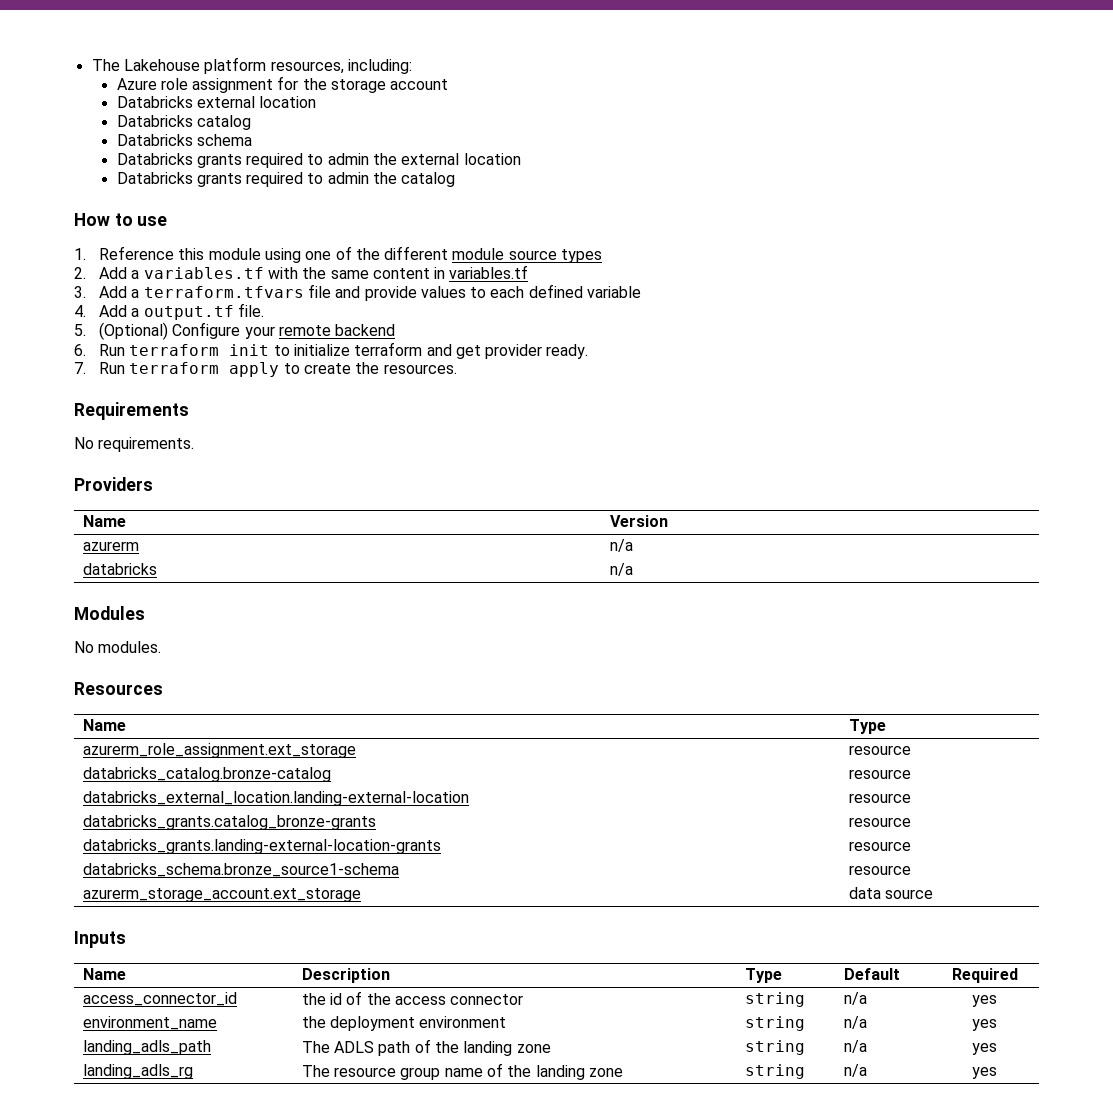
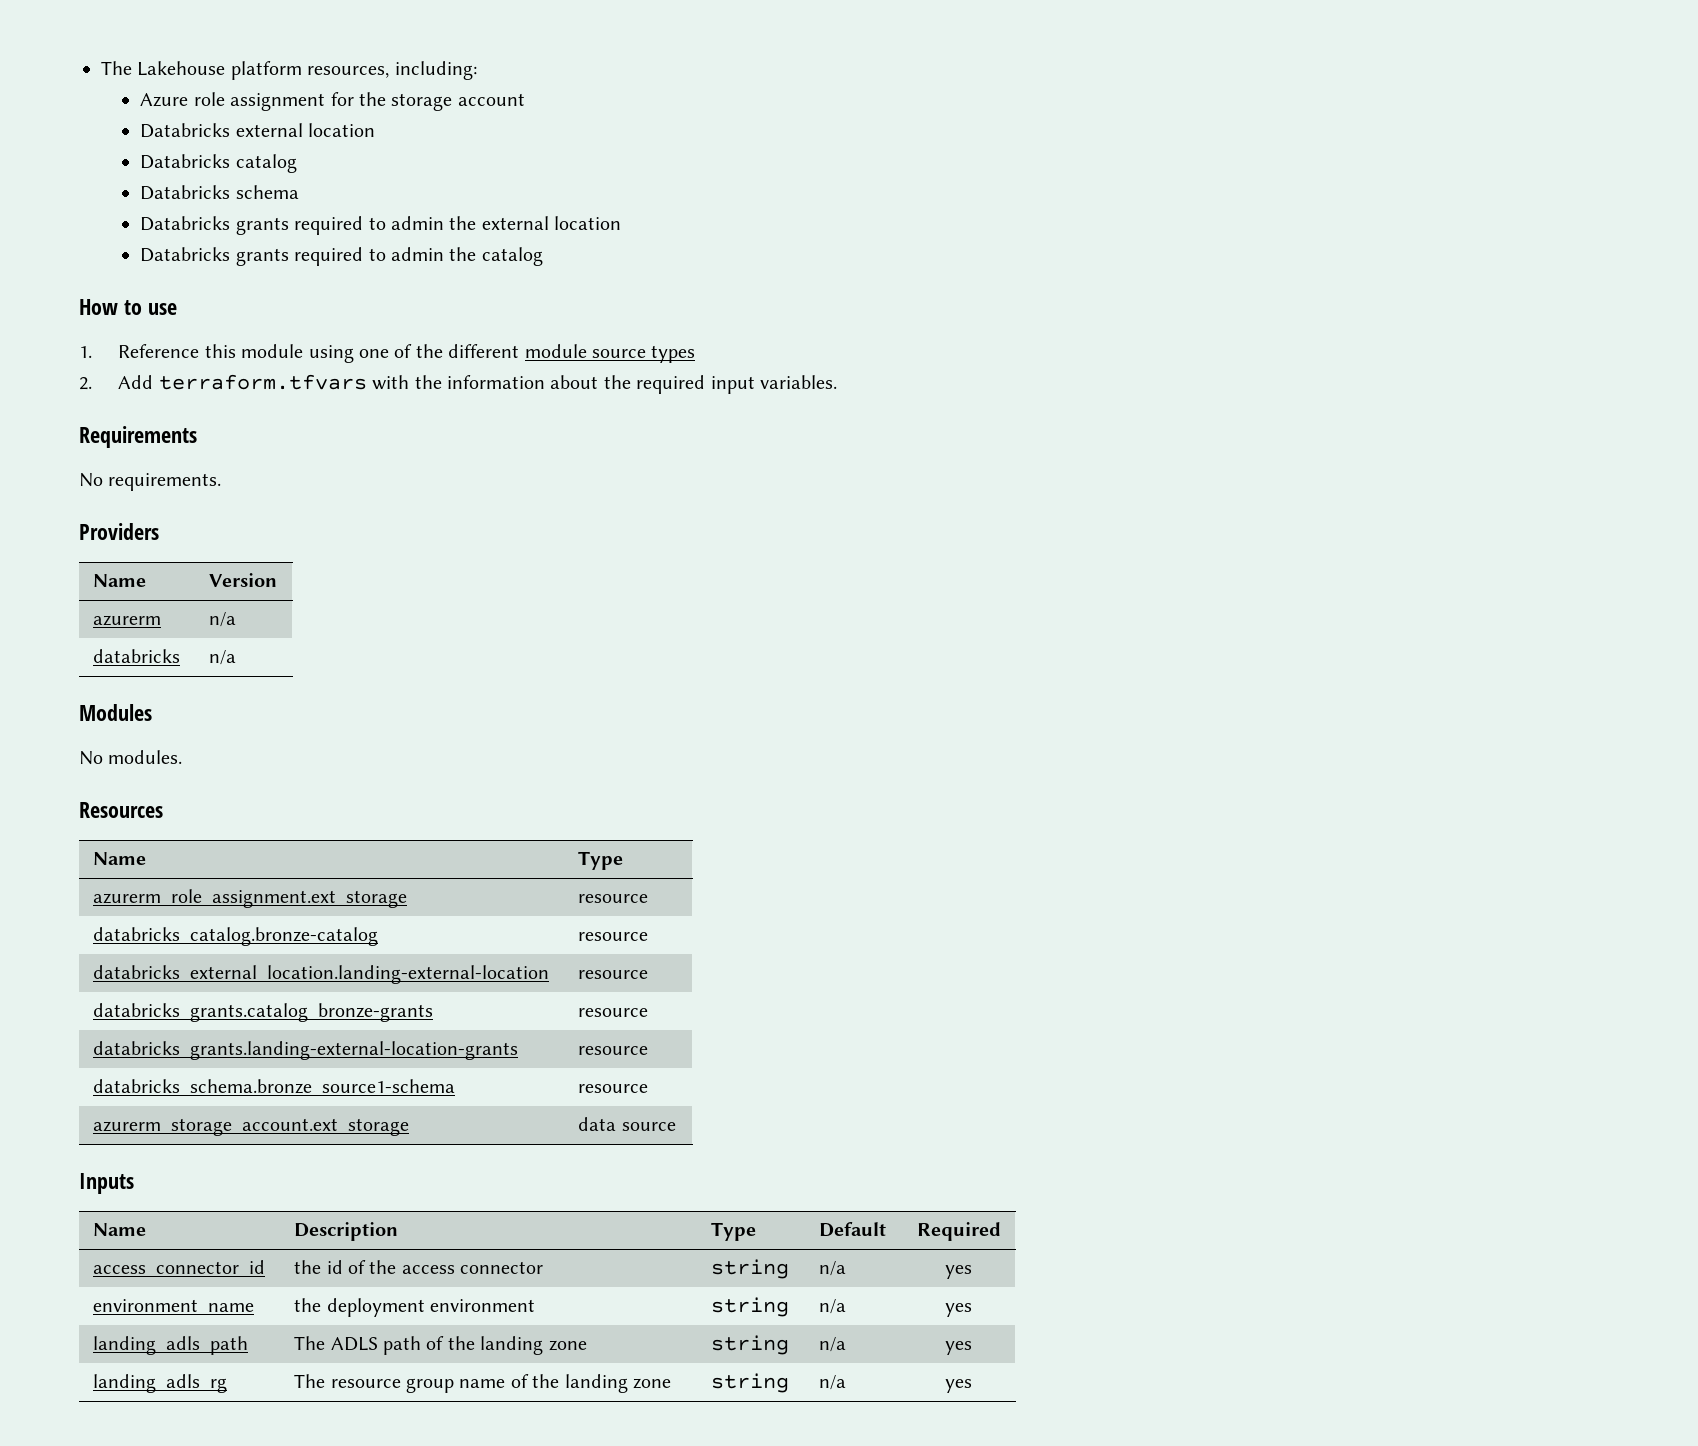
- 2. Add a variables.tf with the same content in variables.tf
- 3. Add a terraform.tfvars file and provide values to each defined variable
- 4. Add a output.tf file.
- 5. (Optional) Configure your remote backend
- 6. Run terraform init to initialize terraform and get provider ready.
- 7. Run terraform apply to create the resources.
+ 2. Add terraform.tfvars with the information about the required input variables.

